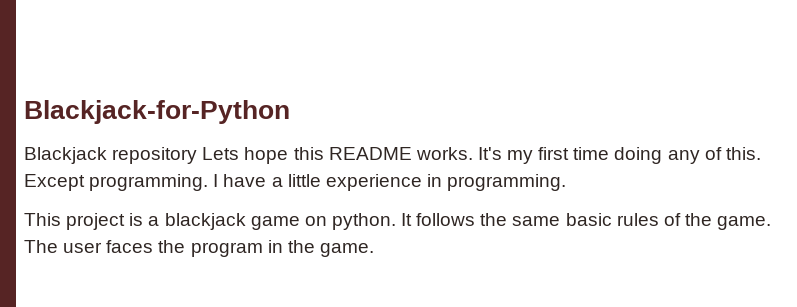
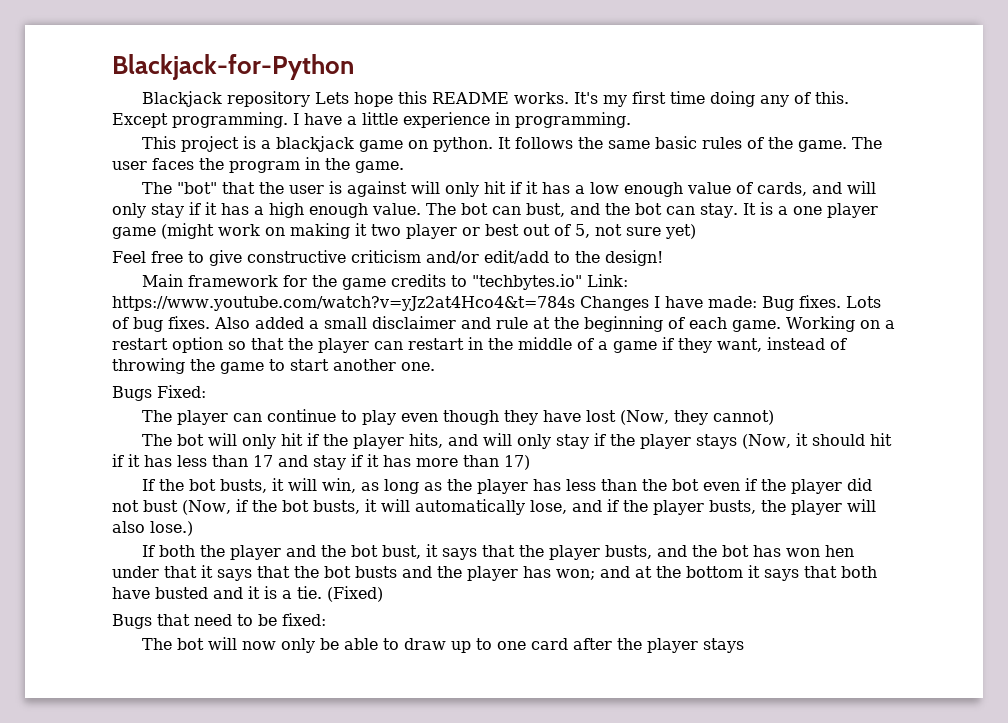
+ The "bot" that the user is against will only hit if it has a low enough value of cards, and will only stay if it has a high enough value. The bot can bust, and the bot can stay. It is a one player game (might work on making it two player or best out of 5, not sure yet)
+ Feel free to give constructive criticism and/or edit/add to the design!
+ Main framework for the game credits to "techbytes.io" Link: https://www.youtube.com/watch?v=yJz2at4Hco4&t=784s Changes I have made: Bug fixes. Lots of bug fixes. Also added a small disclaimer and rule at the beginning of each game. Working on a restart option so that the player can restart in the middle of a game if they want, instead of throwing the game to start another one.
+ Bugs Fixed:
+ The player can continue to play even though they have lost (Now, they cannot)
+ The bot will only hit if the player hits, and will only stay if the player stays (Now, it should hit if it has less than 17 and stay if it has more than 17)
+ If the bot busts, it will win, as long as the player has less than the bot even if the player did not bust (Now, if the bot busts, it will automatically lose, and if the player busts, the player will also lose.)
+ If both the player and the bot bust, it says that the player busts, and the bot has won hen under that it says that the bot busts and the player has won; and at the bottom it says that both have busted and it is a tie. (Fixed)
+ Bugs that need to be fixed:
+ The bot will now only be able to draw up to one card after the player stays

